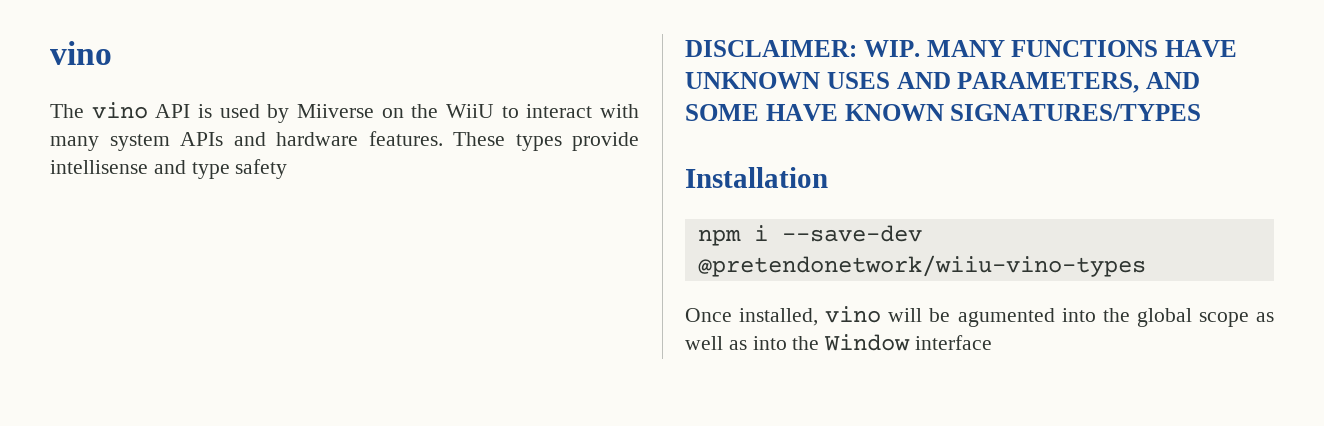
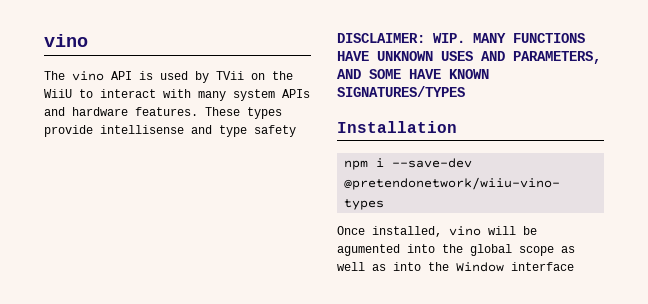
- The vino API is used by Miiverse on the WiiU to interact with many system APIs and hardware features.
+ The vino API is used by TVii on the WiiU to interact with many system APIs and hardware features.

